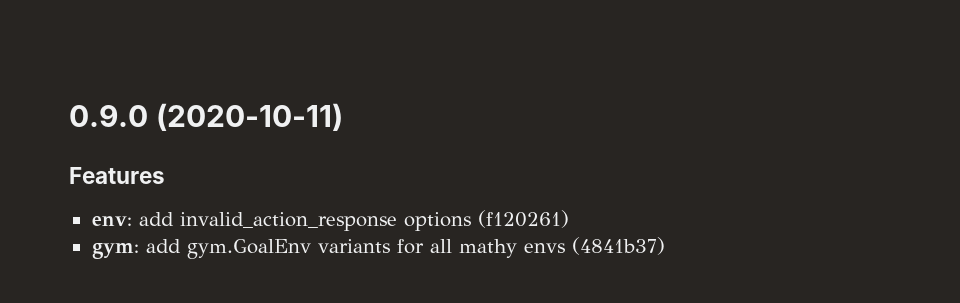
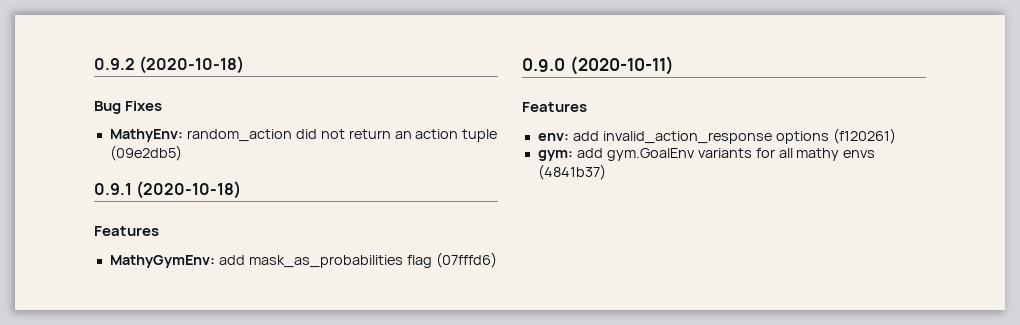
+ 0.9.2 (2020-10-18)
+ Bug Fixes
+ MathyEnv: random_action did not return an action tuple (09e2db5)
+ 0.9.1 (2020-10-18)
+ Features
+ MathyGymEnv: add mask_as_probabilities flag (07fffd6)

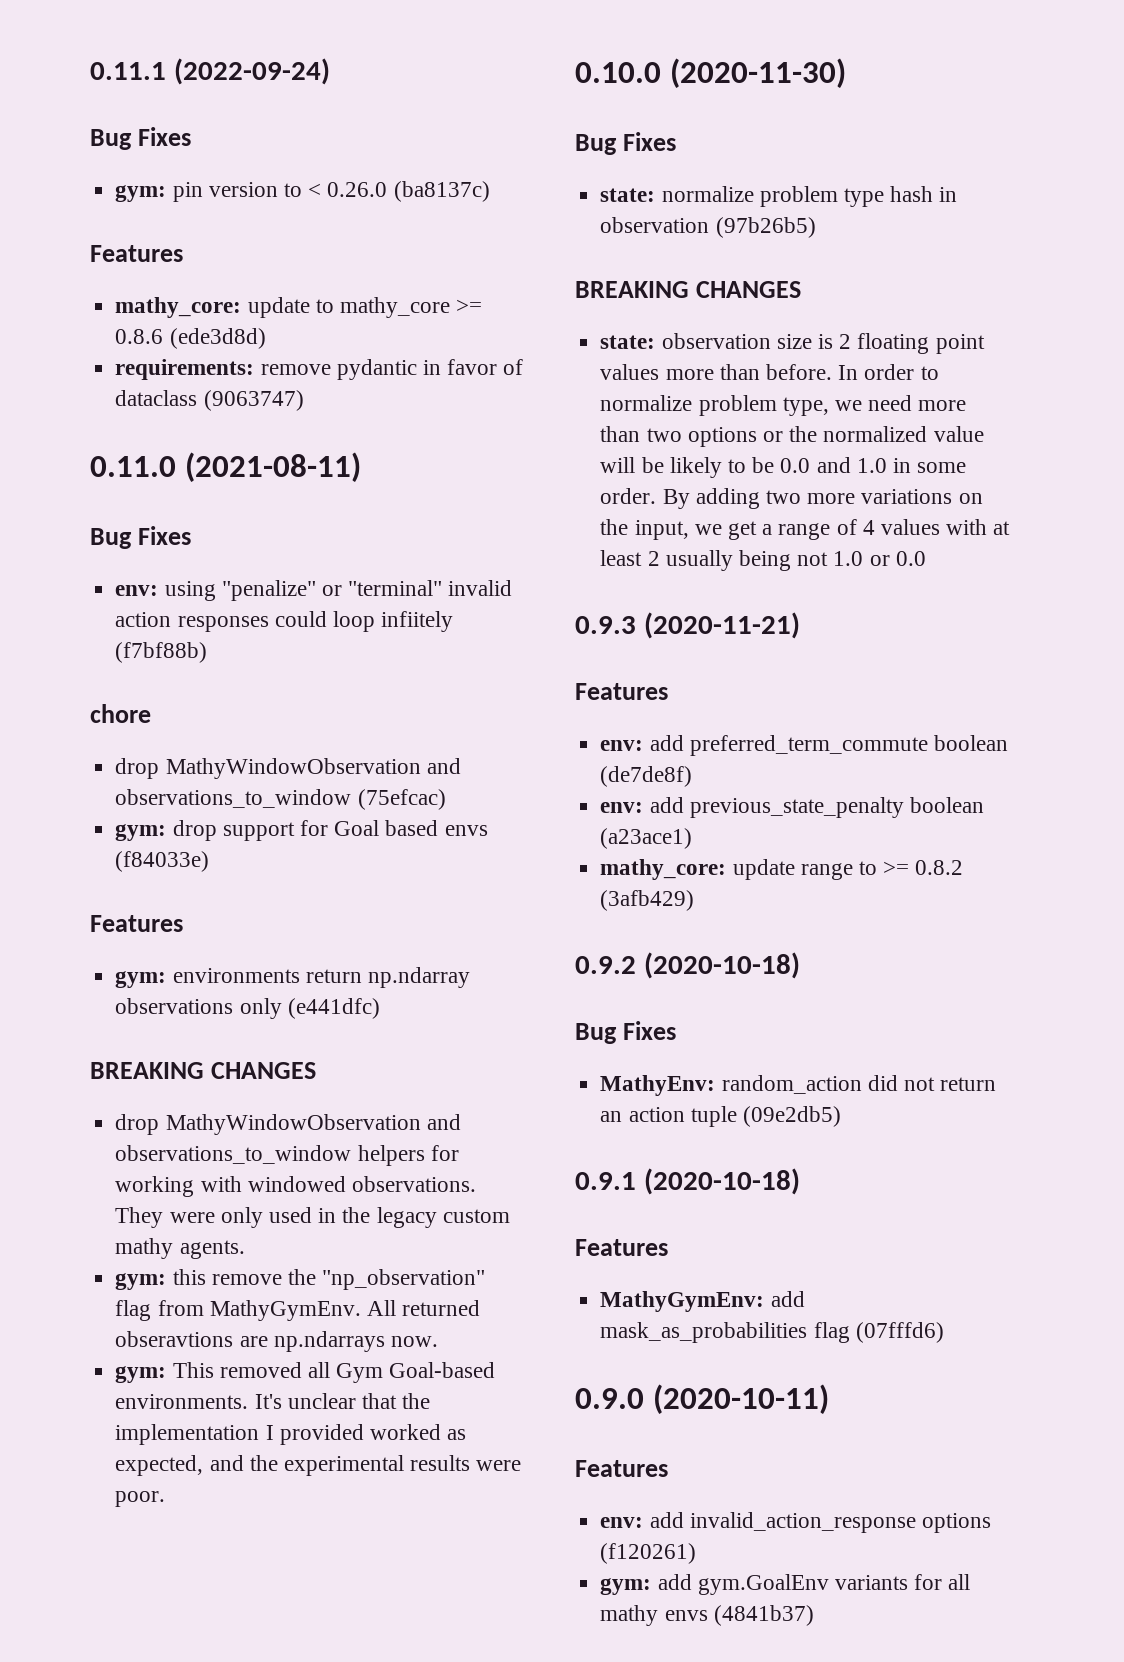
+ 0.11.1 (2022-09-24)
+ Bug Fixes
+ gym: pin version to < 0.26.0 (ba8137c)
+ Features
+ mathy_core: update to mathy_core >= 0.8.6 (ede3d8d)
+ requirements: remove pydantic in favor of dataclass (9063747)
+ 0.11.0 (2021-08-11)
+ Bug Fixes
+ env: using "penalize" or "terminal" invalid action responses could loop infiitely (f7bf88b)
+ chore
+ drop MathyWindowObservation and observations_to_window (75efcac)
+ gym: drop support for Goal based envs (f84033e)
+ Features
+ gym: environments return np.ndarray observations only (e441dfc)
+ BREAKING CHANGES
+ drop MathyWindowObservation and observations_to_window helpers for working with windowed observations. They were only used in the legacy custom mathy agents.
+ gym: this remove the "np_observation" flag from MathyGymEnv. All returned obseravtions are np.ndarrays now.
+ gym: This removed all Gym Goal-based environments. It's unclear that the implementation I provided worked as expected, and the experimental results were poor.
+ 0.10.0 (2020-11-30)
+ Bug Fixes
+ state: normalize problem type hash in observation (97b26b5)
+ BREAKING CHANGES
+ state: observation size is 2 floating point values more than before. In order to normalize problem type, we need more than two options or the normalized value will be likely to be 0.0 and 1.0 in some order. By adding two more variations on the input, we get a range of 4 values with at least 2 usually being not 1.0 or 0.0
+ 0.9.3 (2020-11-21)
+ Features
+ env: add preferred_term_commute boolean (de7de8f)
+ env: add previous_state_penalty boolean (a23ace1)
+ mathy_core: update range to >= 0.8.2 (3afb429)

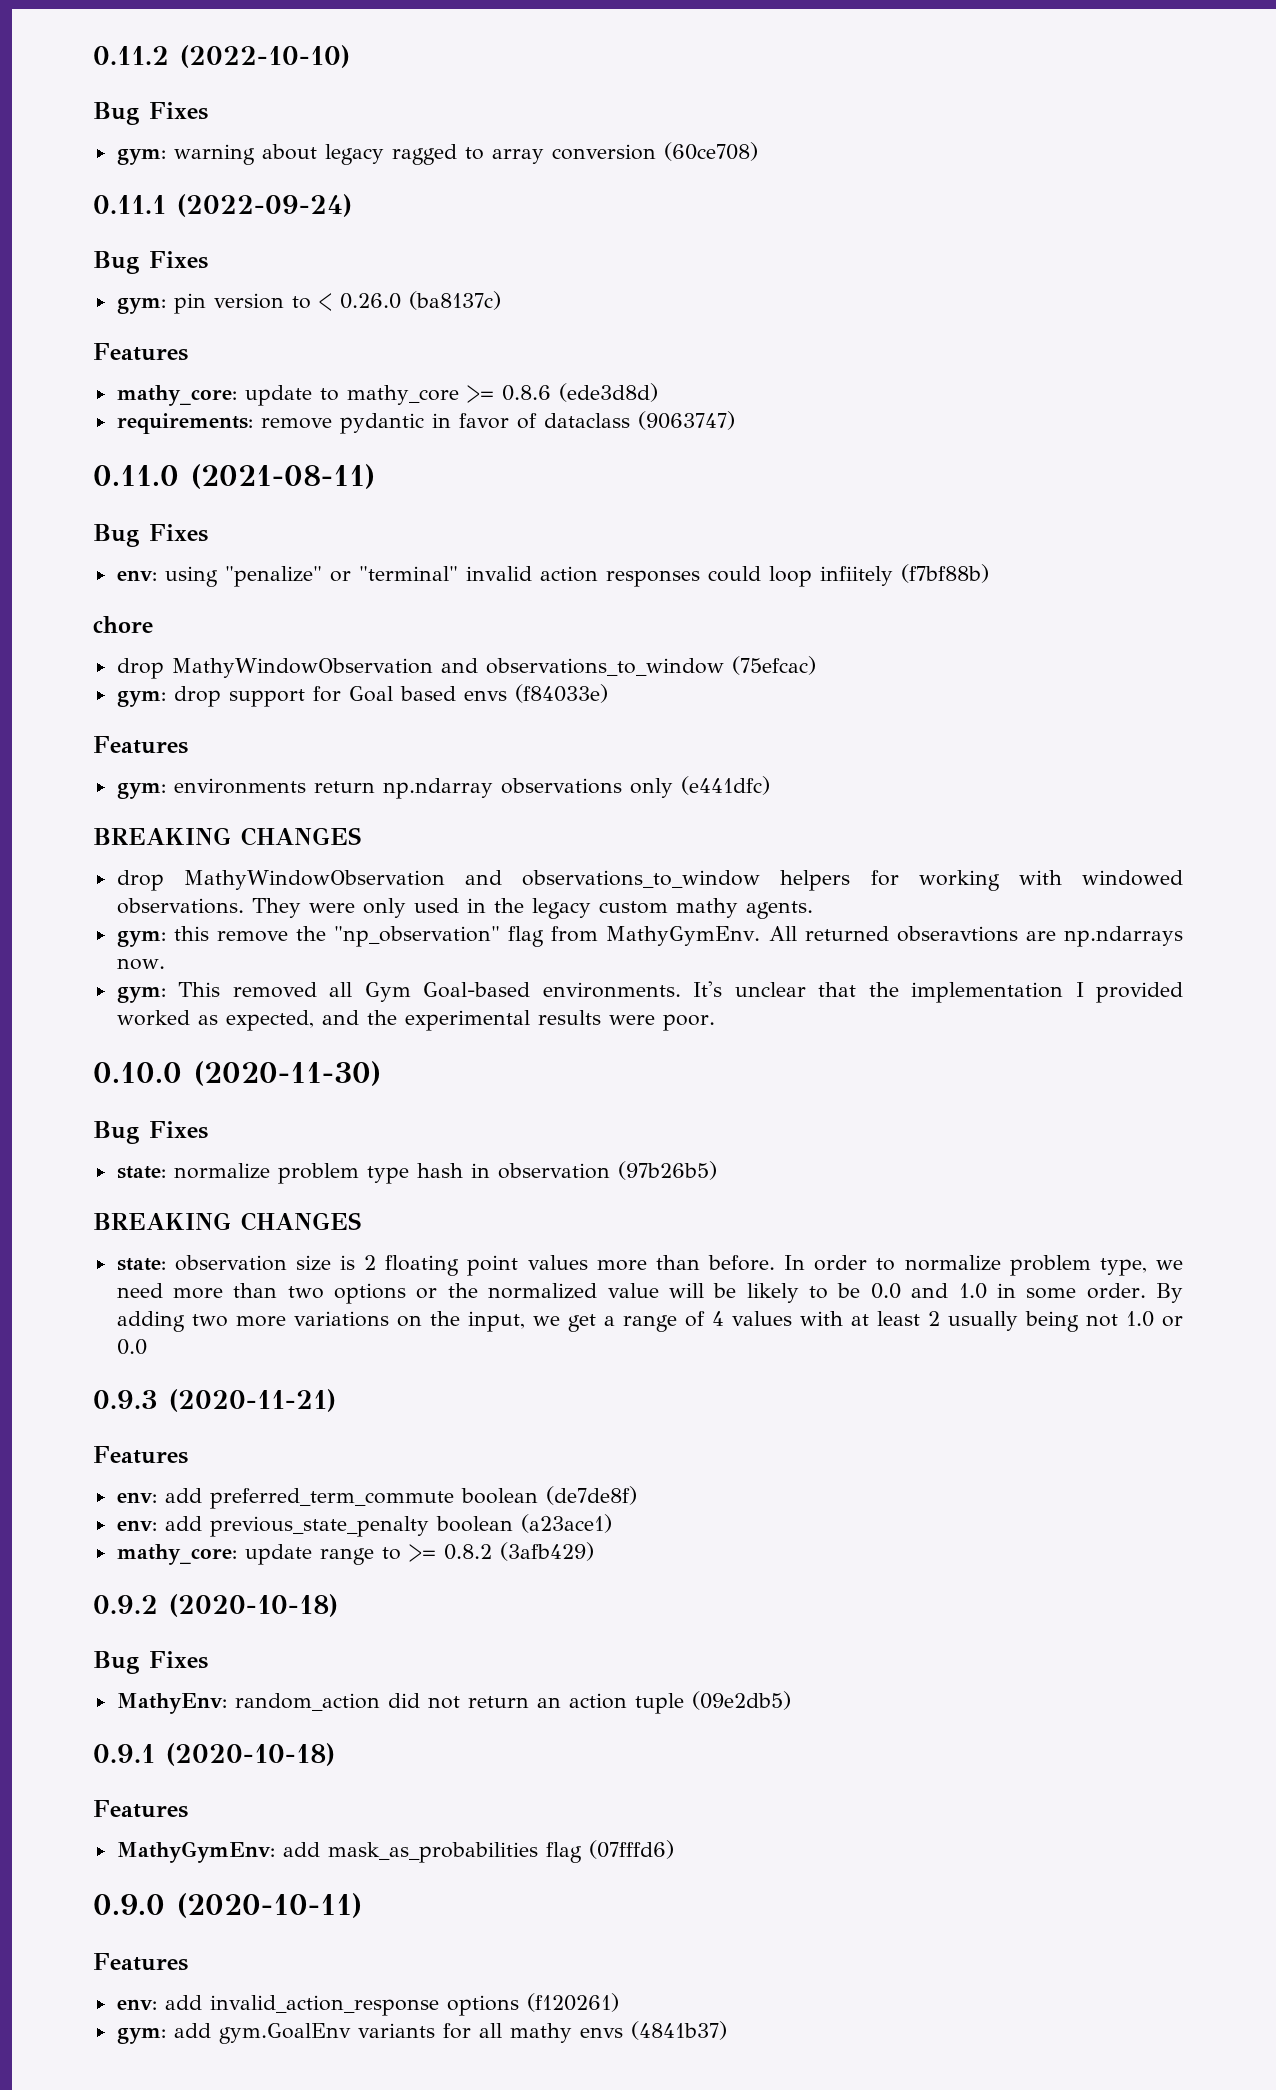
+ 0.11.2 (2022-10-10)
+ Bug Fixes
+ gym: warning about legacy ragged to array conversion (60ce708)

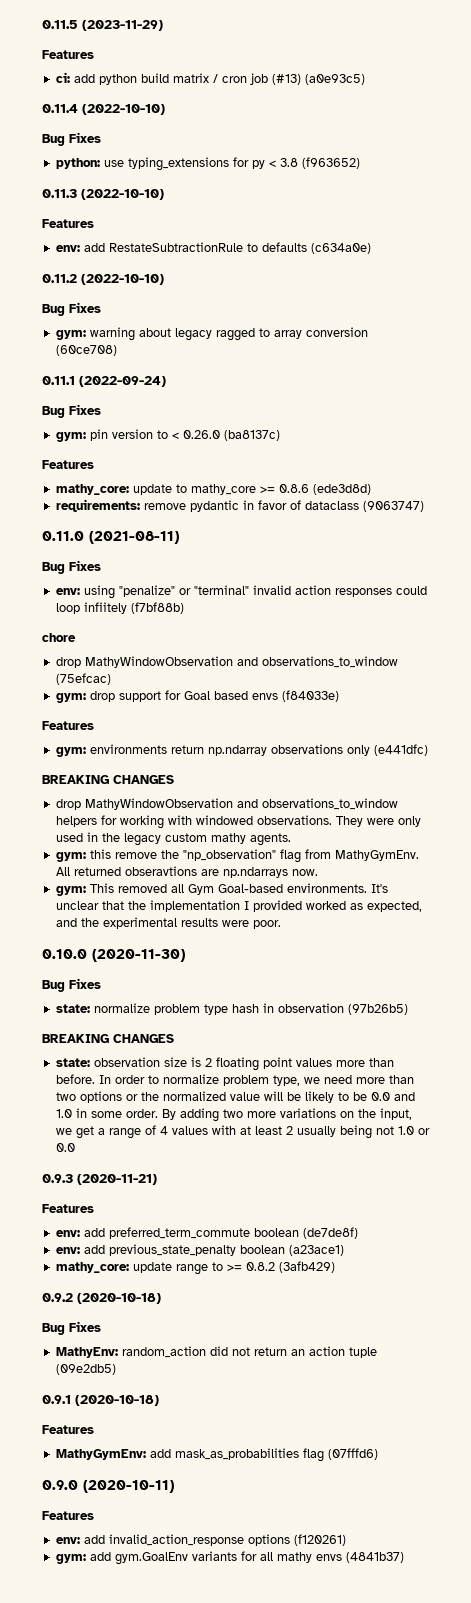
+ 0.11.5 (2023-11-29)
+ Features
+ ci: add python build matrix / cron job (#13) (a0e93c5)
+ 0.11.4 (2022-10-10)
+ Bug Fixes
+ python: use typing_extensions for py < 3.8 (f963652)
+ 0.11.3 (2022-10-10)
+ Features
+ env: add RestateSubtractionRule to defaults (c634a0e)

